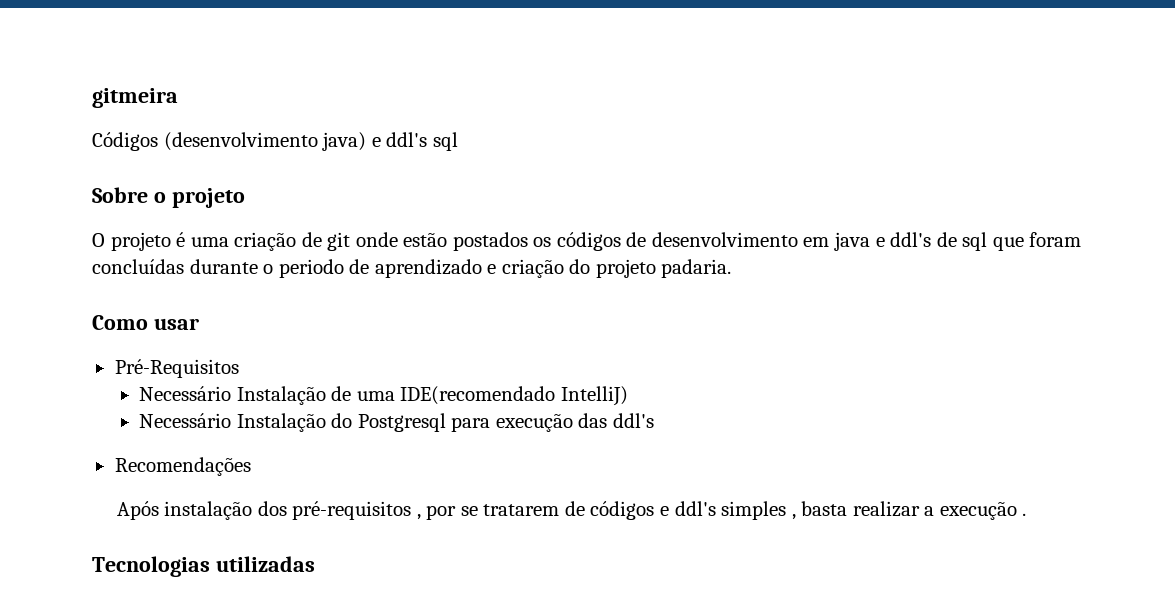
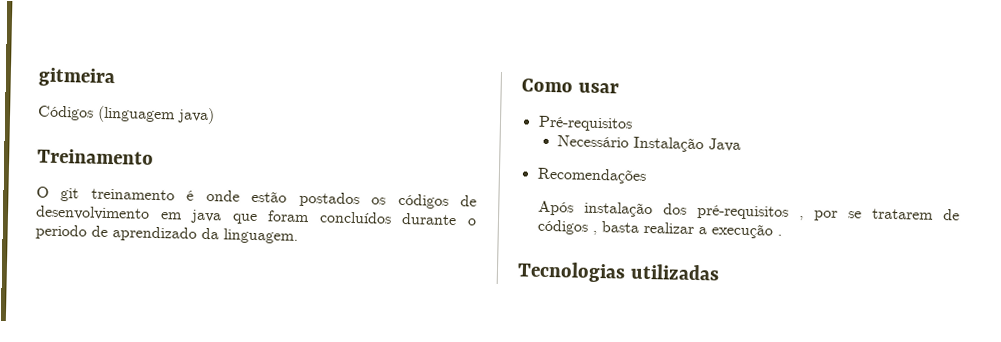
- Códigos (desenvolvimento java) e ddl's sql
- Sobre o projeto
- O projeto é uma criação de git onde estão postados os códigos de desenvolvimento em java e ddl's de sql que foram concluídas durante o periodo de aprendizado e criação do projeto padaria.
+ Códigos (linguagem java)
+ Treinamento
+ O git treinamento é onde estão postados os códigos de desenvolvimento em java que foram concluídos durante o periodo de aprendizado da linguagem.
- Pré-Requisitos
- Necessário Instalação de uma IDE(recomendado IntelliJ)
- Necessário Instalação do Postgresql para execução das ddl's
+ Pré-requisitos
+ Necessário Instalação Java
- Após instalação dos pré-requisitos , por se tratarem de códigos e ddl's simples , basta realizar a execução .
+ Após instalação dos pré-requisitos , por se tratarem de códigos , basta realizar a execução .

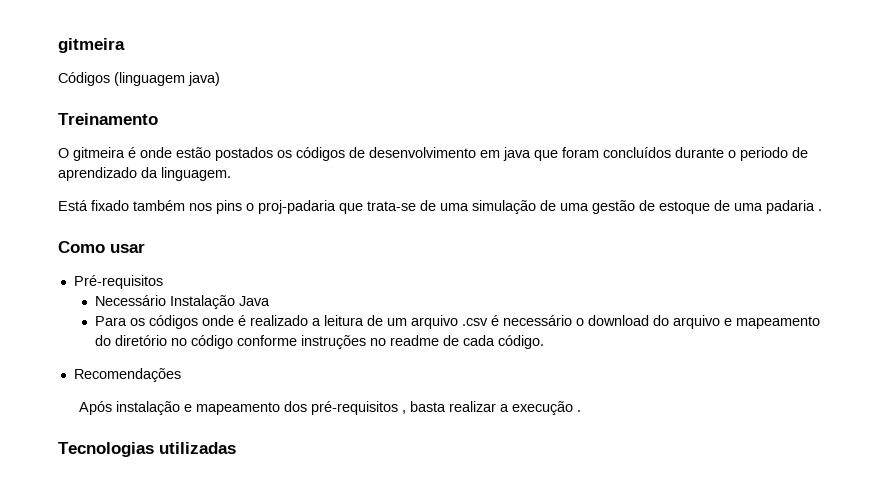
- O git treinamento é onde estão postados os códigos de desenvolvimento em java que foram concluídos durante o periodo de aprendizado da linguagem.
+ O gitmeira é onde estão postados os códigos de desenvolvimento em java que foram concluídos durante o periodo de aprendizado da linguagem.
+ Está fixado também nos pins o proj-padaria que trata-se de uma simulação de uma gestão de estoque de uma padaria .
+ Para os códigos onde é realizado a leitura de um arquivo .csv é necessário o download do arquivo e mapeamento do diretório no código conforme instruções no readme de cada código.
- Após instalação dos pré-requisitos , por se tratarem de códigos , basta realizar a execução .
+ Após instalação e mapeamento dos pré-requisitos , basta realizar a execução .

